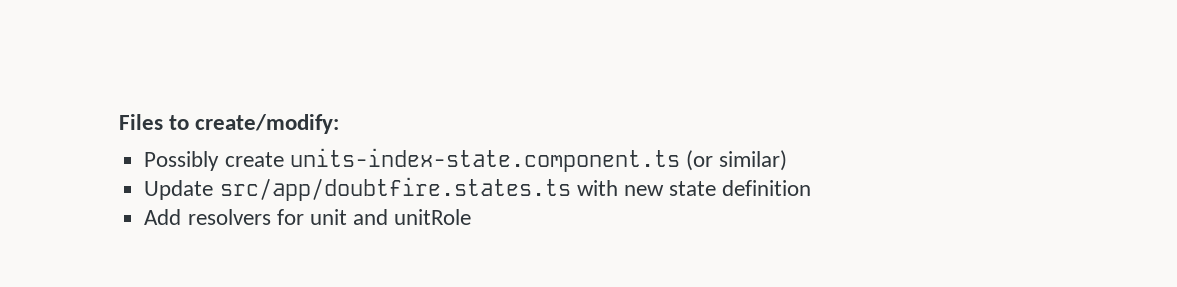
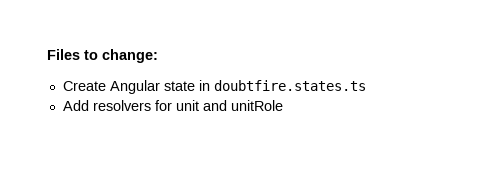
- Files to create/modify:
- Possibly create units-index-state.component.ts (or similar)
- Update src/app/doubtfire.states.ts with new state definition
+ Files to change:
+ Create Angular state in doubtfire.states.ts

